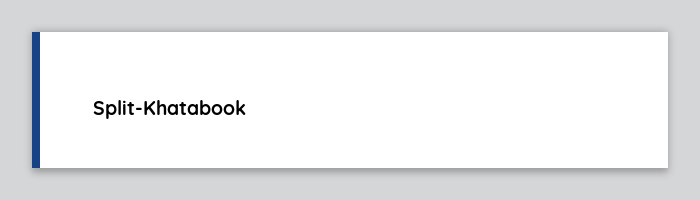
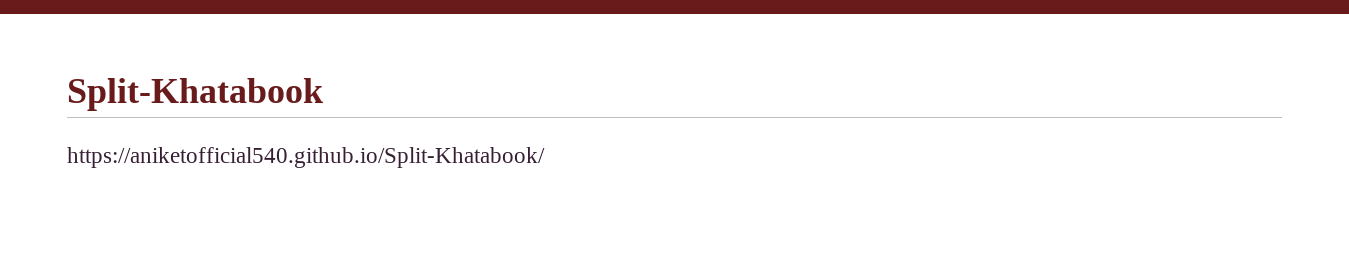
+ https://aniketofficial540.github.io/Split-Khatabook/

